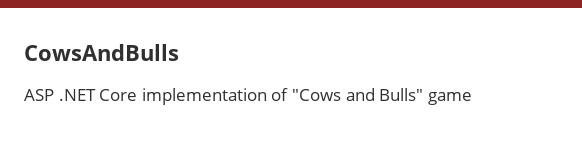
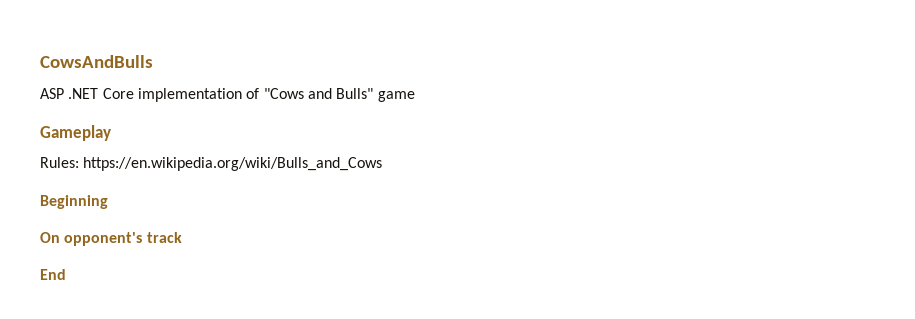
+ Gameplay
+ Rules: https://en.wikipedia.org/wiki/Bulls_and_Cows
+ Beginning
+ On opponent's track
+ End

